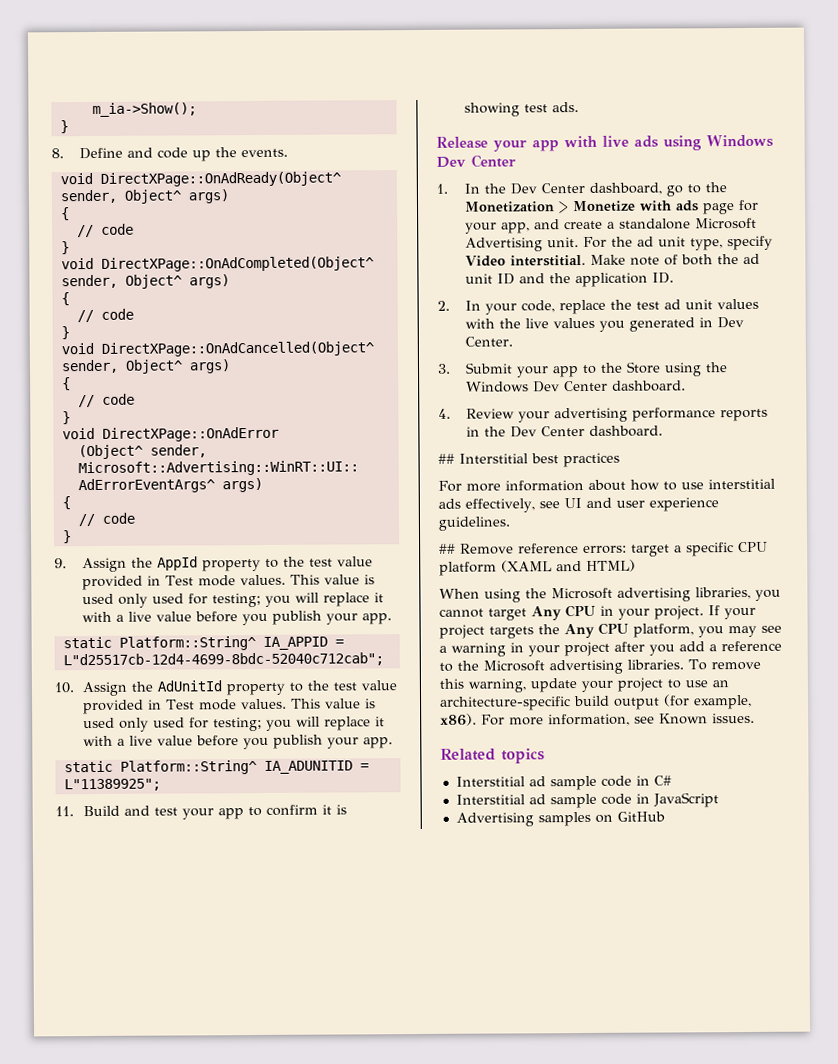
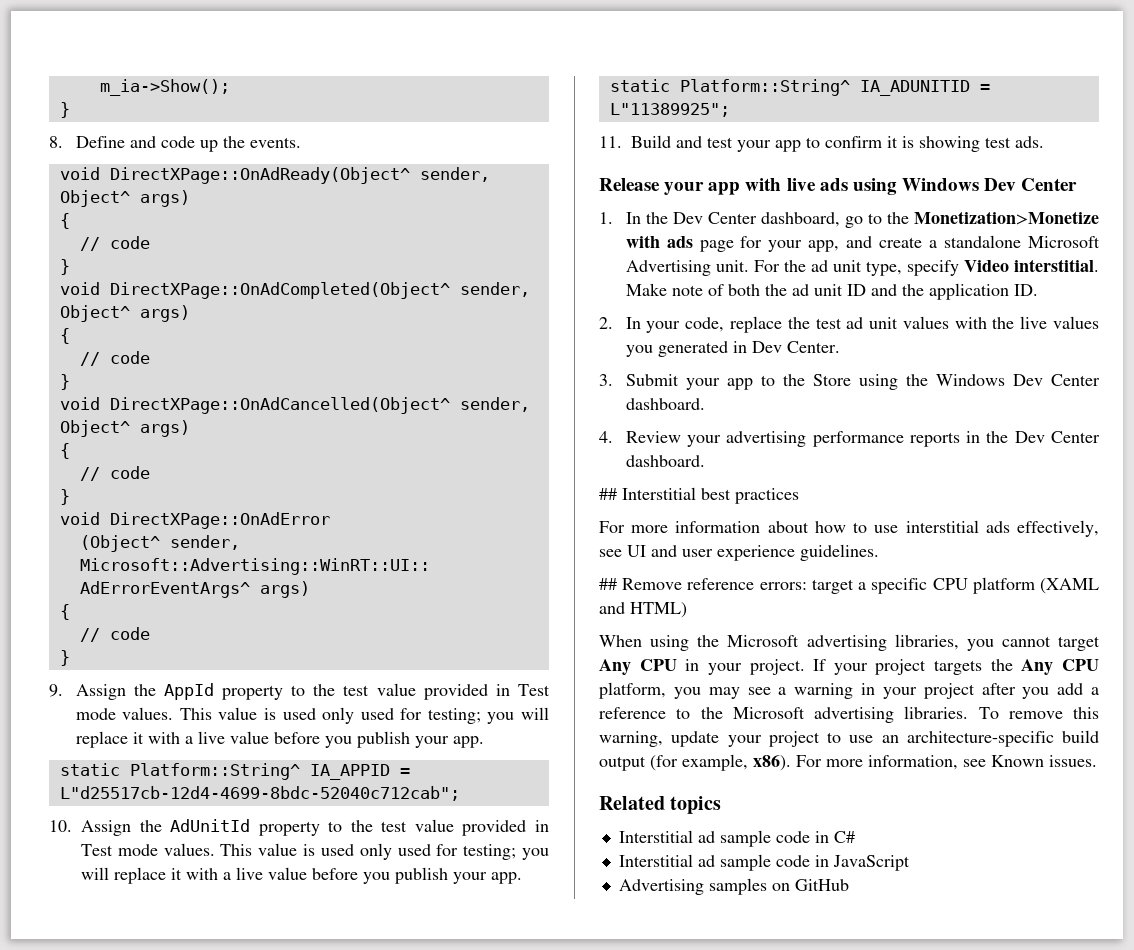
- 1. In the Dev Center dashboard, go to the Monetization > Monetize with ads page for your app, and create a standalone Microsoft Advertising unit.
+ 1. In the Dev Center dashboard, go to the Monetization>Monetize with ads page for your app, and create a standalone Microsoft Advertising unit.

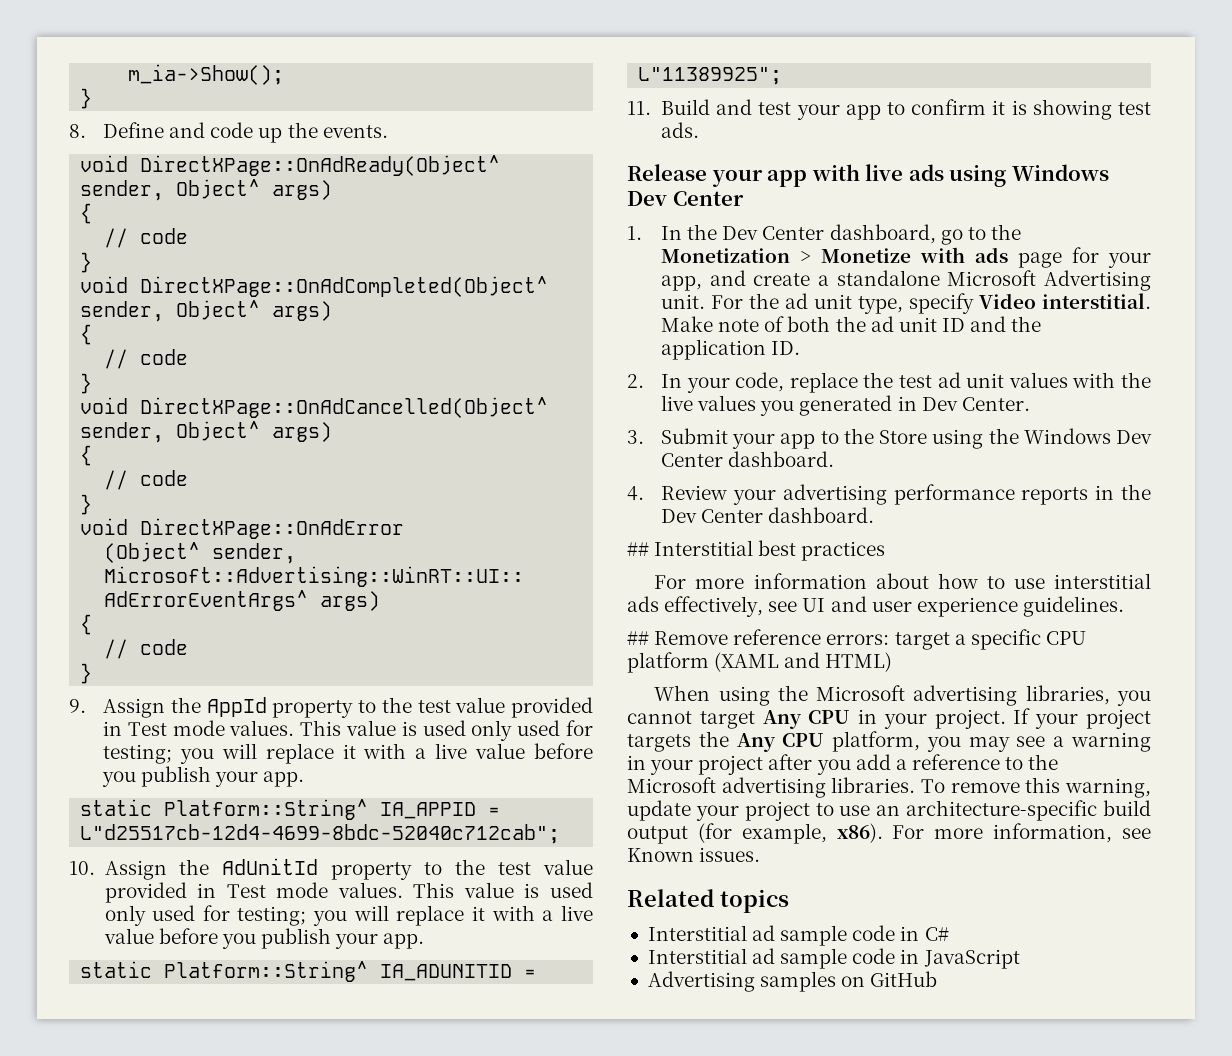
- 1. In the Dev Center dashboard, go to the Monetization>Monetize with ads page for your app, and create a standalone Microsoft Advertising unit.
+ 1. In the Dev Center dashboard, go to the Monetization > Monetize with ads page for your app, and create a standalone Microsoft Advertising unit.

